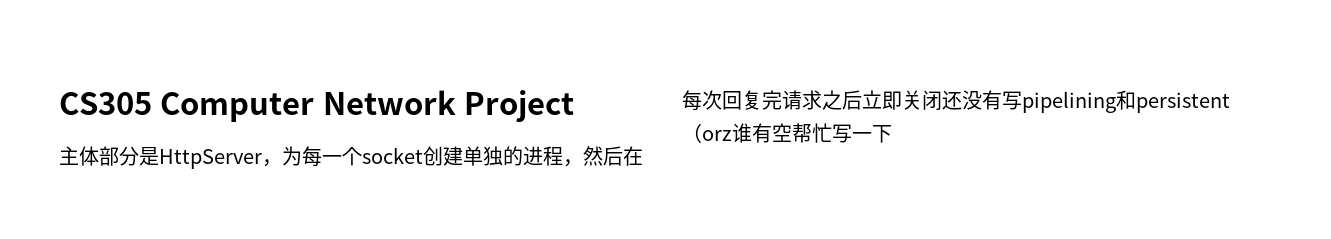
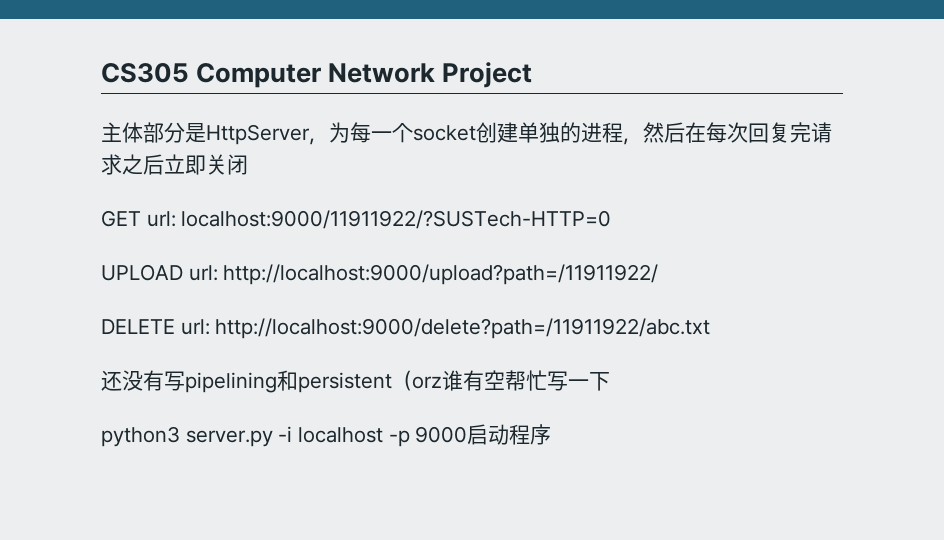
- 主体部分是HttpServer，为每一个socket创建单独的进程，然后在每次回复完请求之后立即关闭还没有写pipelining和persistent（orz谁有空帮忙写一下
+ 主体部分是HttpServer，为每一个socket创建单独的进程，然后在每次回复完请求之后立即关闭
+ GET url: localhost:9000/11911922/?SUSTech-HTTP=0
+ UPLOAD url: http://localhost:9000/upload?path=/11911922/
+ DELETE url: http://localhost:9000/delete?path=/11911922/abc.txt
+ 还没有写pipelining和persistent（orz谁有空帮忙写一下
+ python3 server.py -i localhost -p 9000启动程序

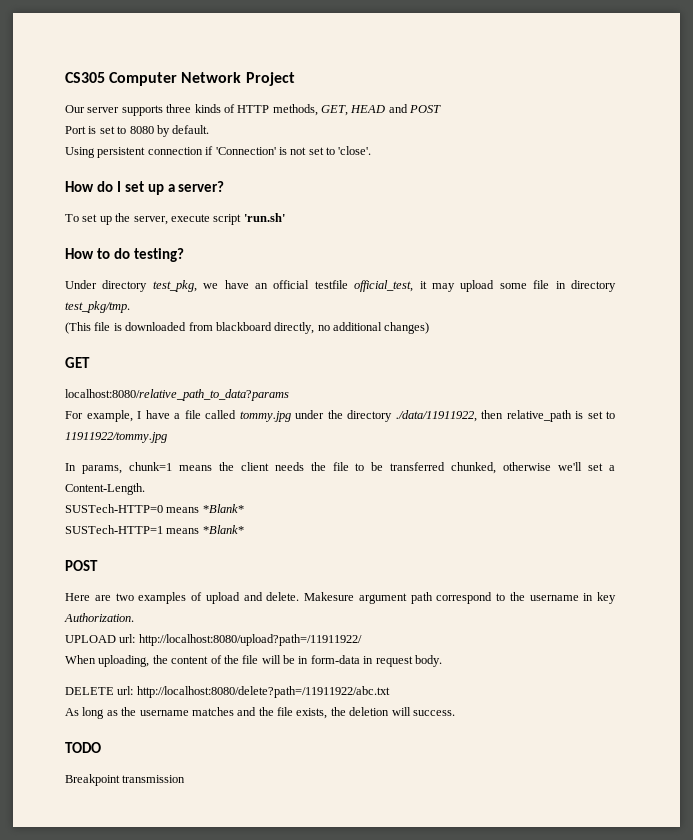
- 主体部分是HttpServer，为每一个socket创建单独的进程，然后在每次回复完请求之后立即关闭
- GET url: localhost:9000/11911922/?SUSTech-HTTP=0
- UPLOAD url: http://localhost:9000/upload?path=/11911922/
- DELETE url: http://localhost:9000/delete?path=/11911922/abc.txt
- 还没有写pipelining和persistent（orz谁有空帮忙写一下
- python3 server.py -i localhost -p 9000启动程序
+ Our server supports three kinds of HTTP methods, GET, HEAD and POST
+ Port is set to 8080 by default.
+ Using persistent connection if 'Connection' is not set to 'close'.
+ How do I set up a server?
+ To set up the server, execute script 'run.sh'
+ How to do testing?
+ Under directory test_pkg, we have an official testfile official_test, it may upload some file in directory test_pkg/tmp.
+ (This file is downloaded from blackboard directly, no additional changes)
+ GET
+ localhost:8080/relative_path_to_data?params
+ For example, I have a file called tommy.jpg under the directory ./data/11911922, then relative_path is set to 11911922/tommy.jpg
+ In params, chunk=1 means the client needs the file to be transferred chunked, otherwise we'll set a Content-Length.
+ SUSTech-HTTP=0 means *Blank*
+ SUSTech-HTTP=1 means *Blank*
+ POST
+ Here are two examples of upload and delete. Makesure argument path correspond to the username in key Authorization.
+ UPLOAD url: http://localhost:8080/upload?path=/11911922/
+ When uploading, the content of the file will be in form-data in request body.
+ DELETE url: http://localhost:8080/delete?path=/11911922/abc.txt
+ As long as the username matches and the file exists, the deletion will success.
+ TODO
+ Breakpoint transmission

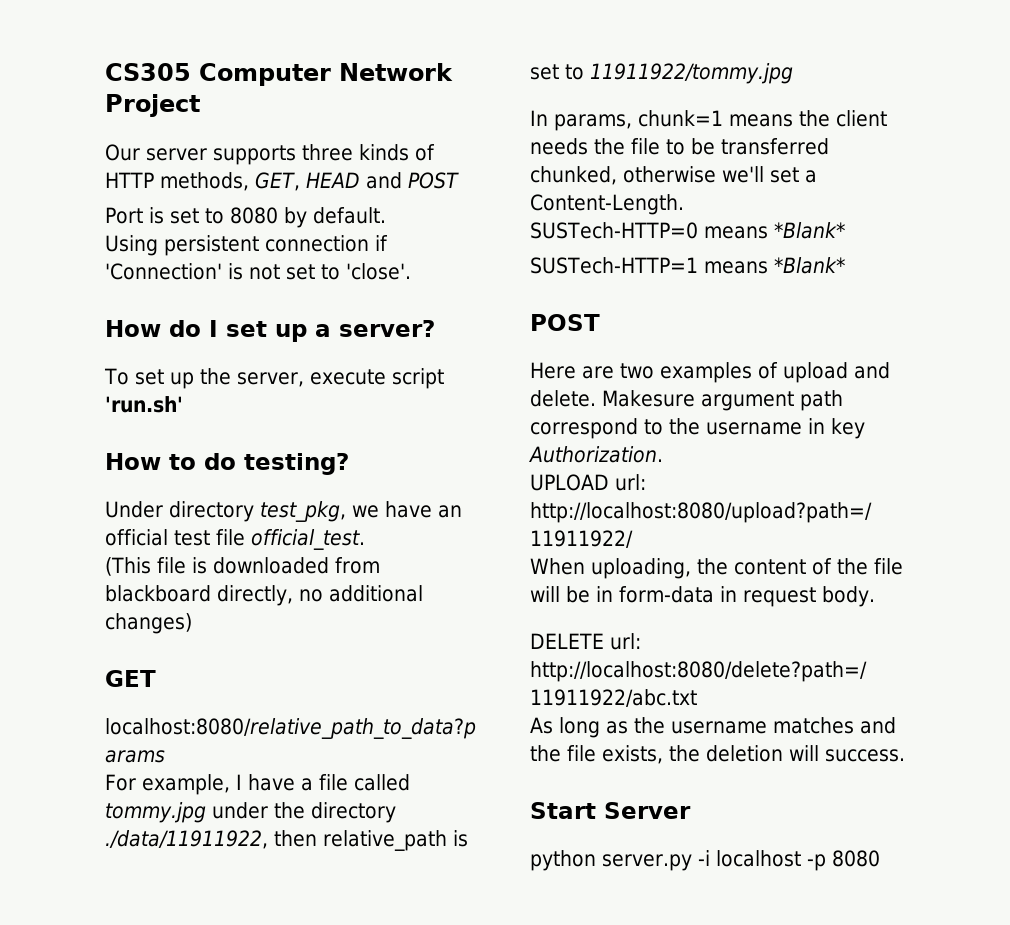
- Under directory test_pkg, we have an official testfile official_test, it may upload some file in directory test_pkg/tmp.
+ Under directory test_pkg, we have an official test file official_test.
- TODO
- Breakpoint transmission
+ Start Server
+ python server.py -i localhost -p 8080

